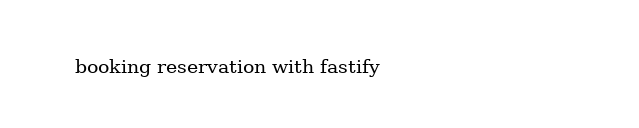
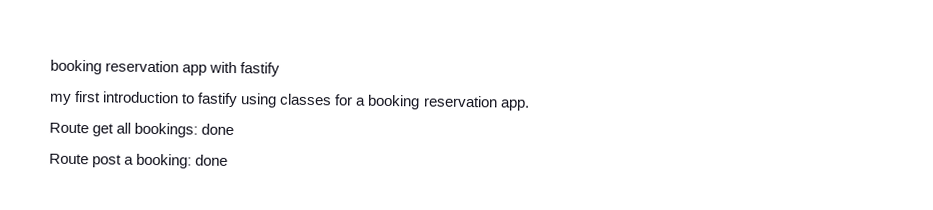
- booking reservation with fastify
+ booking reservation app with fastify
+ my first introduction to fastify using classes for a booking reservation app.
+ Route get all bookings: done
+ Route post a booking: done

